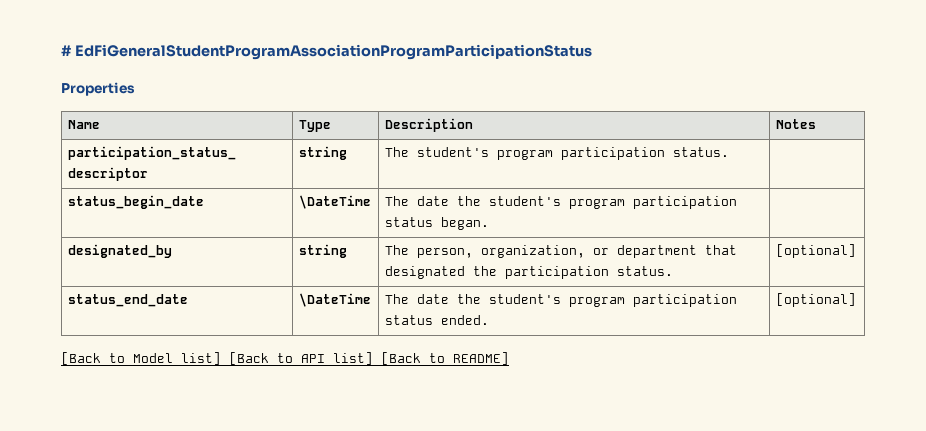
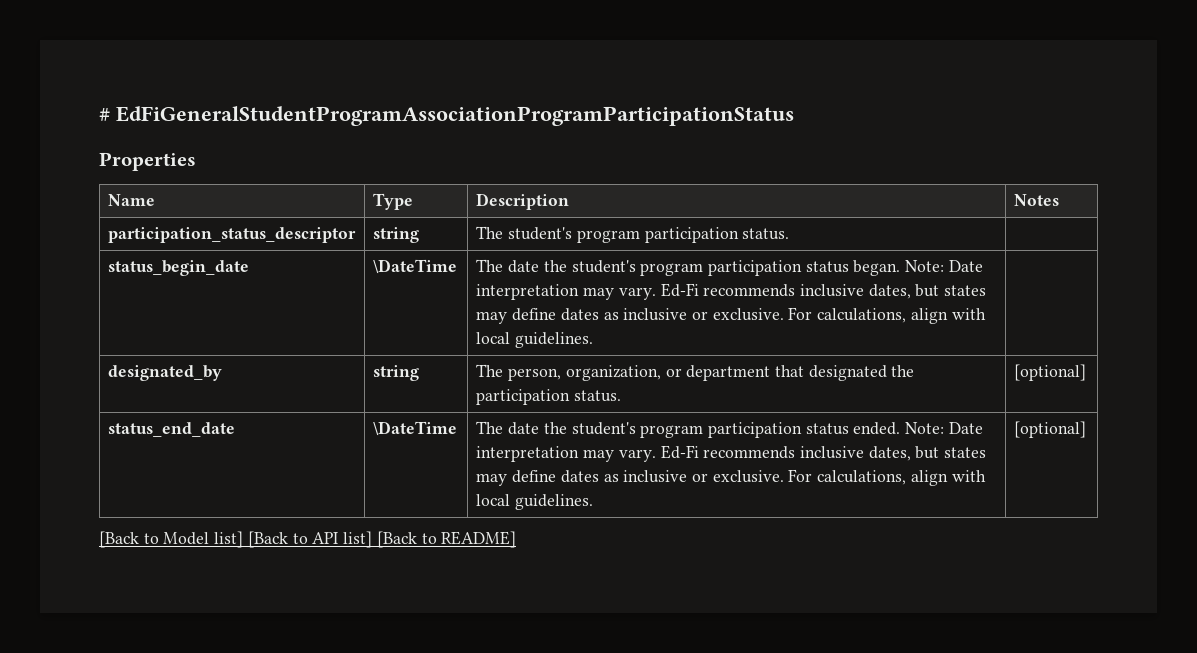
- status_begin_date | \DateTime | The date the student's program participation status began. |
+ status_begin_date | \DateTime | The date the student's program participation status began. Note: Date interpretation may vary. Ed-Fi recommends inclusive dates, but states may define dates as inclusive or exclusive. For calculations, align with local guidelines. |
- status_end_date | \DateTime | The date the student's program participation status ended. | [optional]
+ status_end_date | \DateTime | The date the student's program participation status ended. Note: Date interpretation may vary. Ed-Fi recommends inclusive dates, but states may define dates as inclusive or exclusive. For calculations, align with local guidelines. | [optional]

